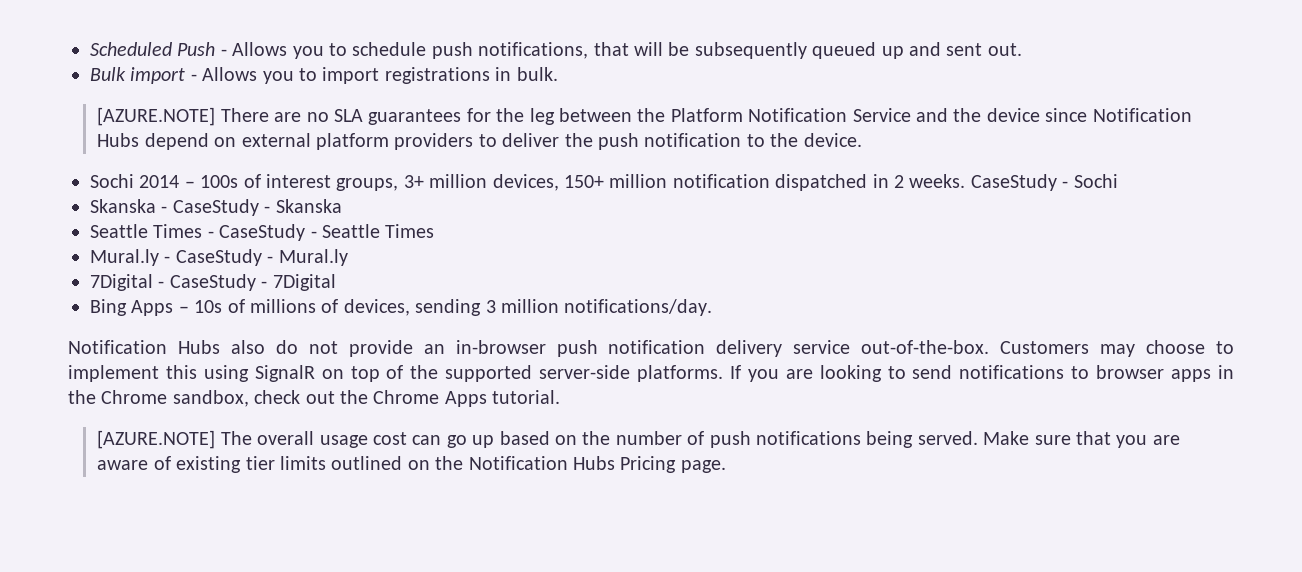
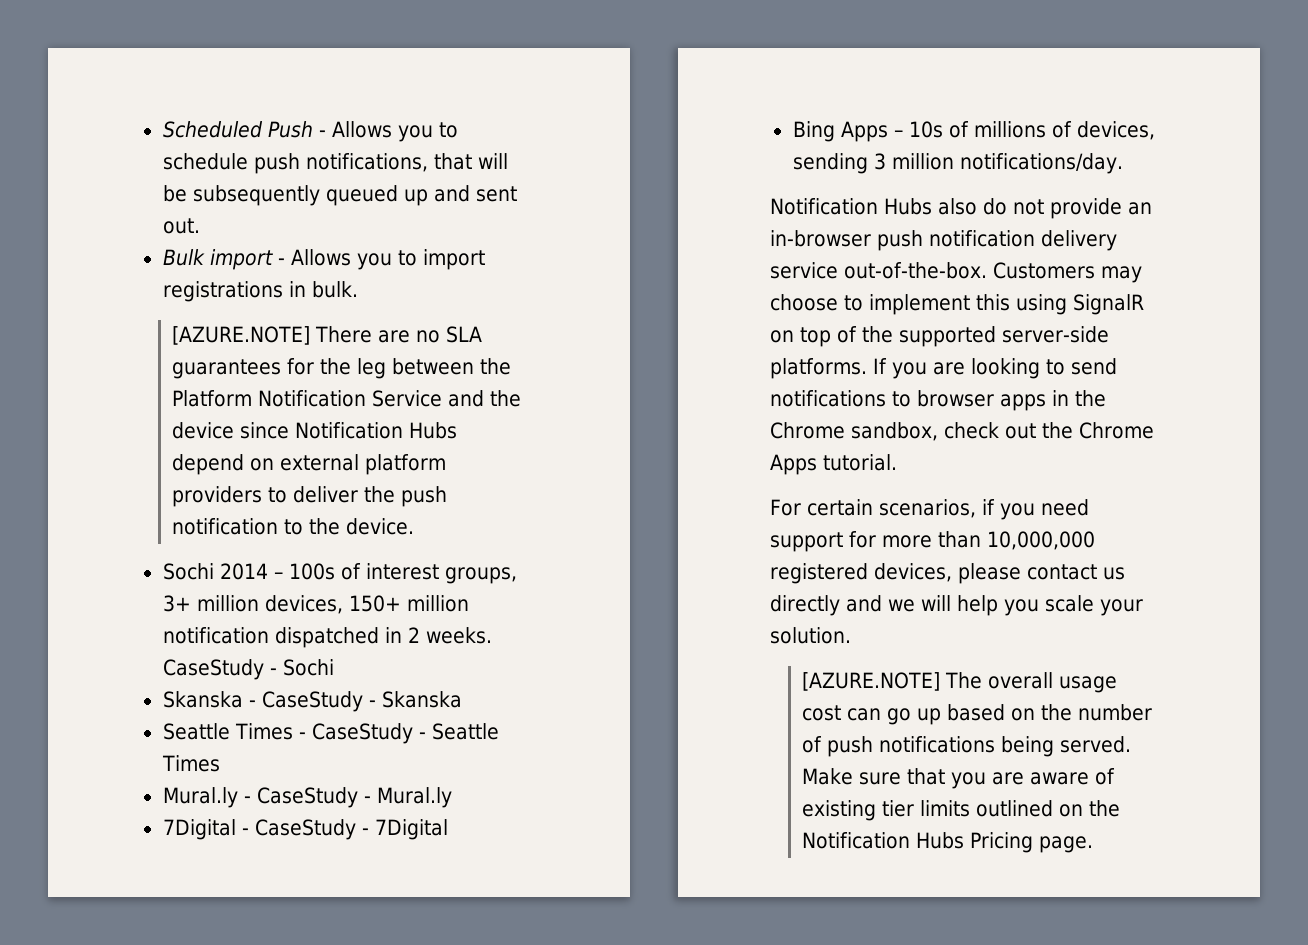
+ For certain scenarios, if you need support for more than 10,000,000 registered devices, please contact us directly and we will help you scale your solution.

